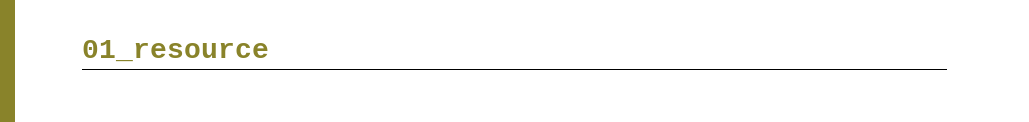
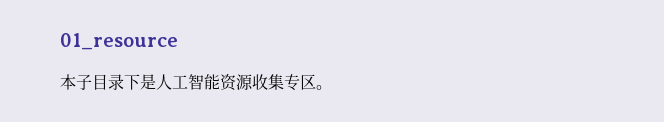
+ 本子目录下是人工智能资源收集专区。

